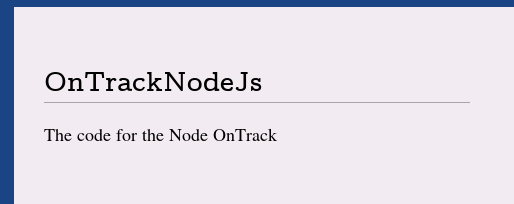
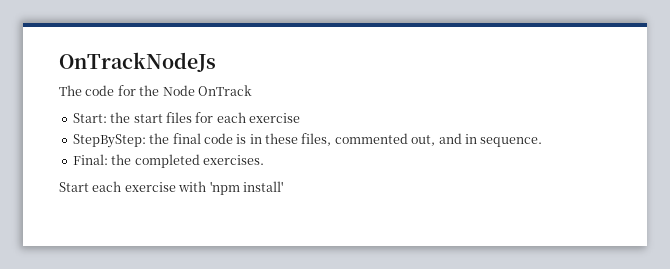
+ Start: the start files for each exercise
+ StepByStep: the final code is in these files, commented out, and in sequence.
+ Final: the completed exercises.
+ Start each exercise with 'npm install'

